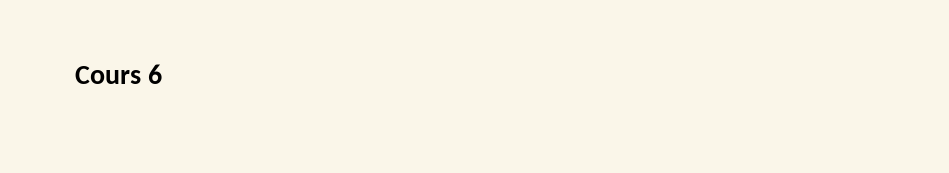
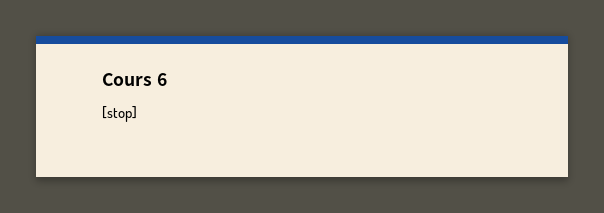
+ [stop]

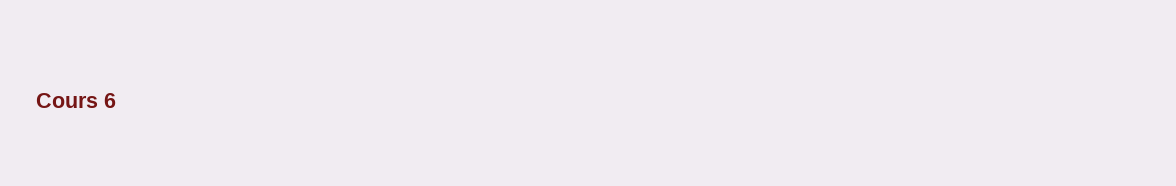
- [stop]

